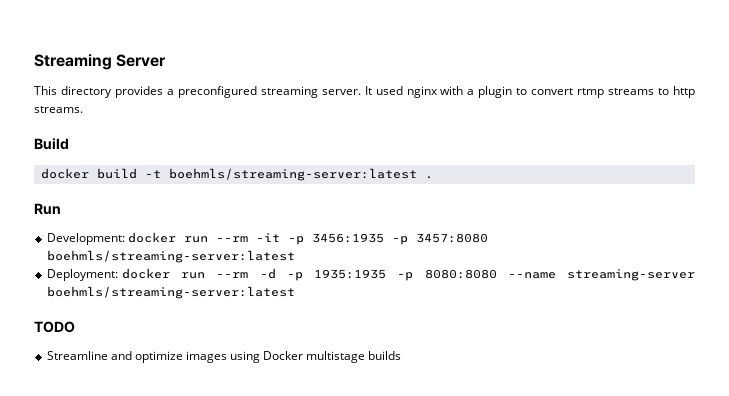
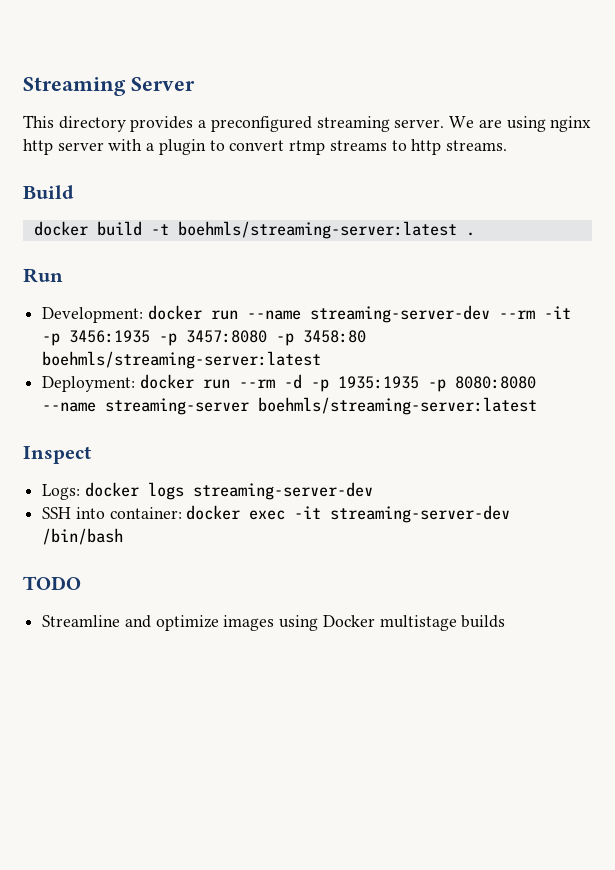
- It used nginx with a plugin to convert rtmp streams to http streams.
+ We are using nginx http server with a plugin to convert rtmp streams to http streams.
- Development: docker run --rm -it -p 3456:1935 -p 3457:8080 boehmls/streaming-server:latest
+ Development: docker run --name streaming-server-dev --rm -it -p 3456:1935 -p 3457:8080 -p 3458:80 boehmls/streaming-server:latest
+ Inspect
+ Logs: docker logs streaming-server-dev
+ SSH into container: docker exec -it streaming-server-dev /bin/bash

